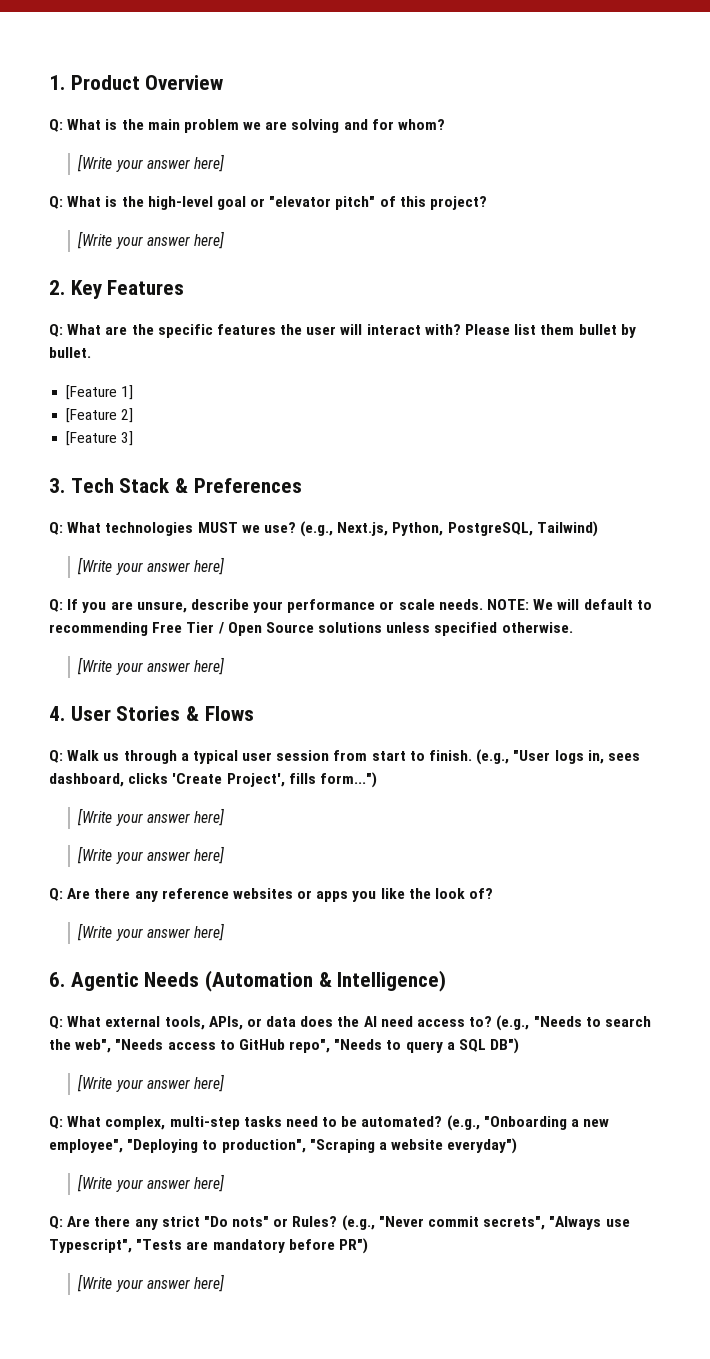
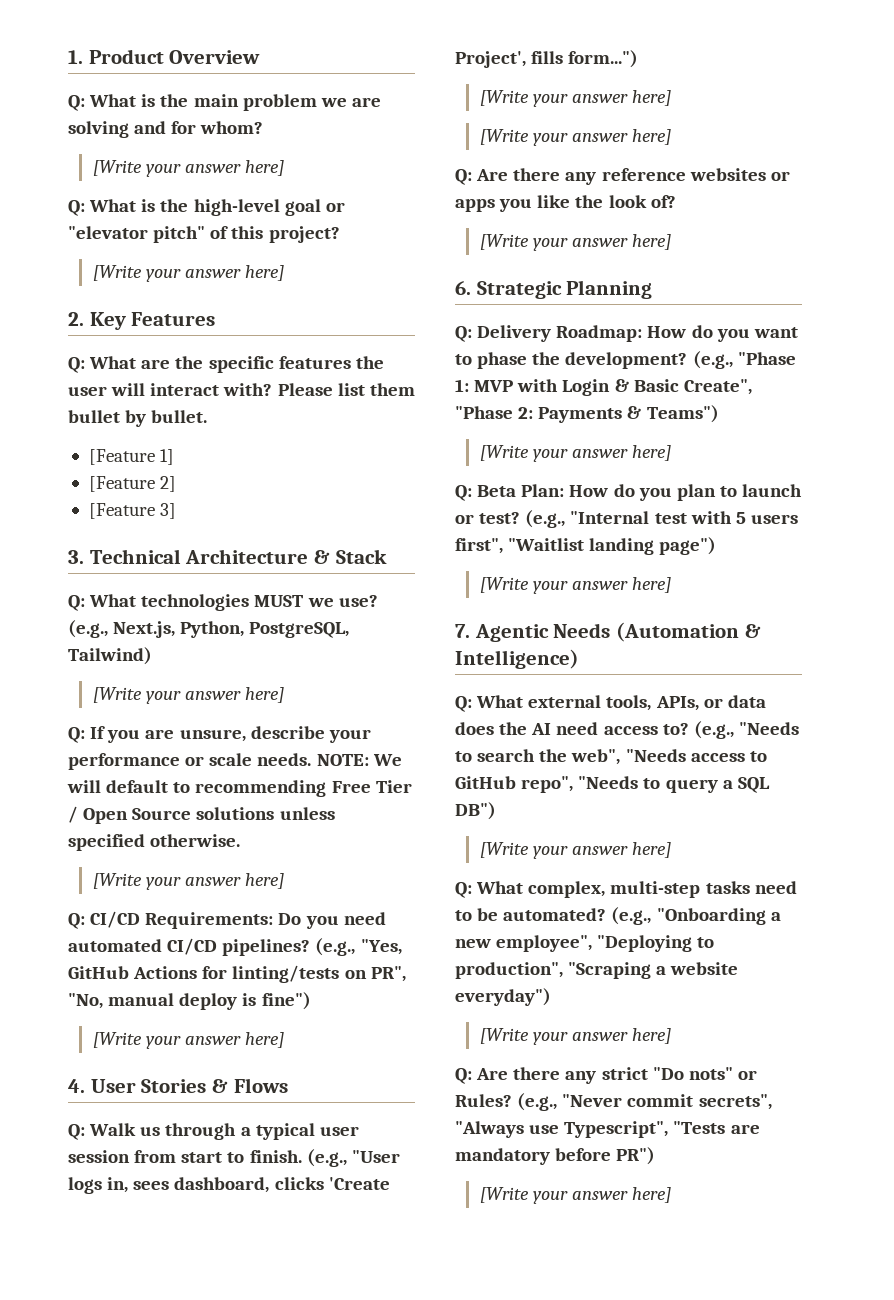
- 3. Tech Stack & Preferences
+ 3. Technical Architecture & Stack
+ Q: CI/CD Requirements: Do you need automated CI/CD pipelines? (e.g., "Yes, GitHub Actions for linting/tests on PR", "No, manual deploy is fine")
+ [Write your answer here]
- 6. Agentic Needs (Automation & Intelligence)
+ 6. Strategic Planning
+ Q: Delivery Roadmap: How do you want to phase the development? (e.g., "Phase 1: MVP with Login & Basic Create", "Phase 2: Payments & Teams")
+ [Write your answer here]
+ Q: Beta Plan: How do you plan to launch or test? (e.g., "Internal test with 5 users first", "Waitlist landing page")
+ [Write your answer here]
+ 7. Agentic Needs (Automation & Intelligence)

